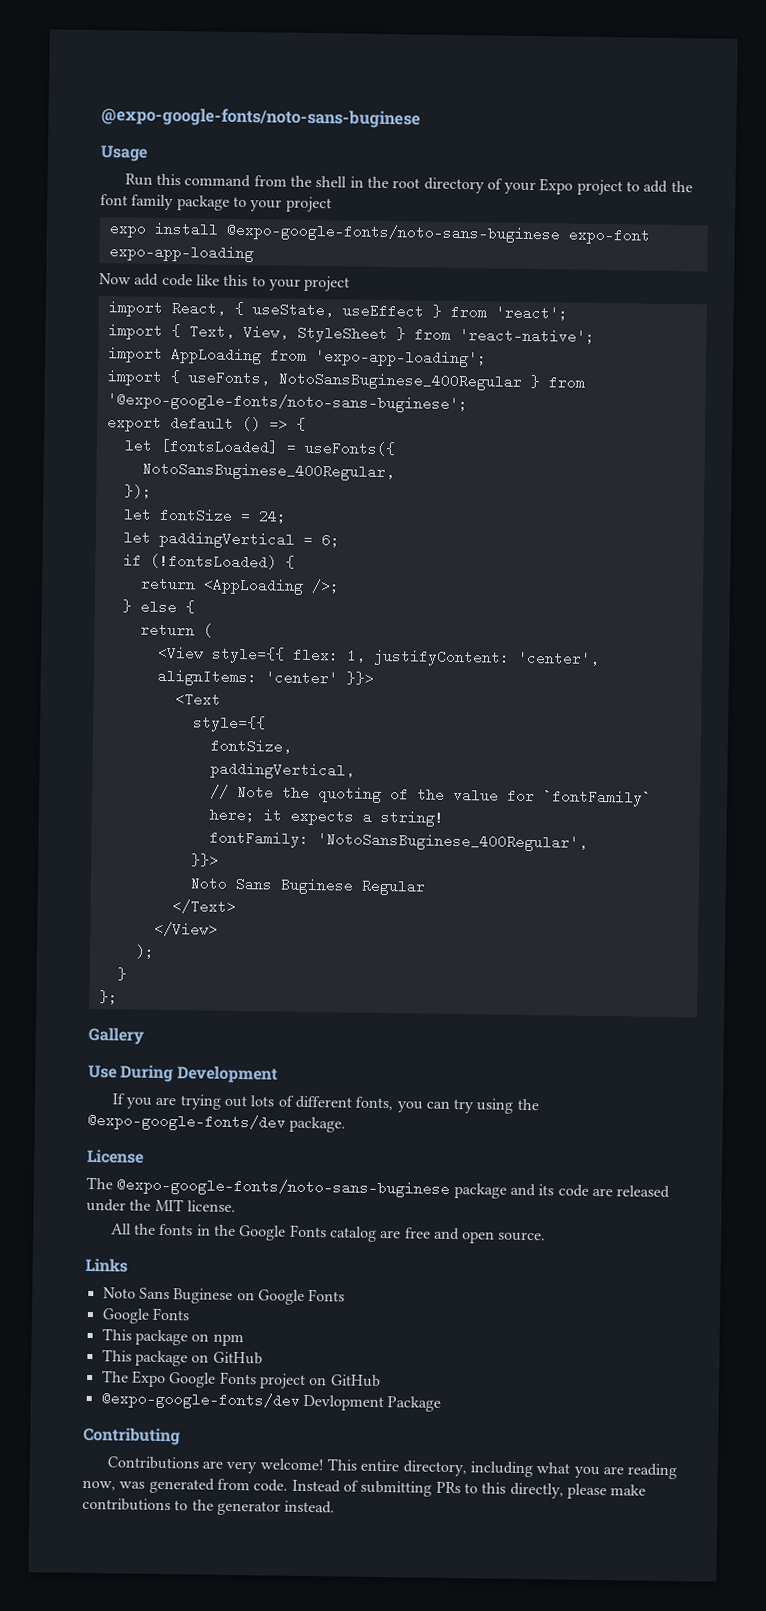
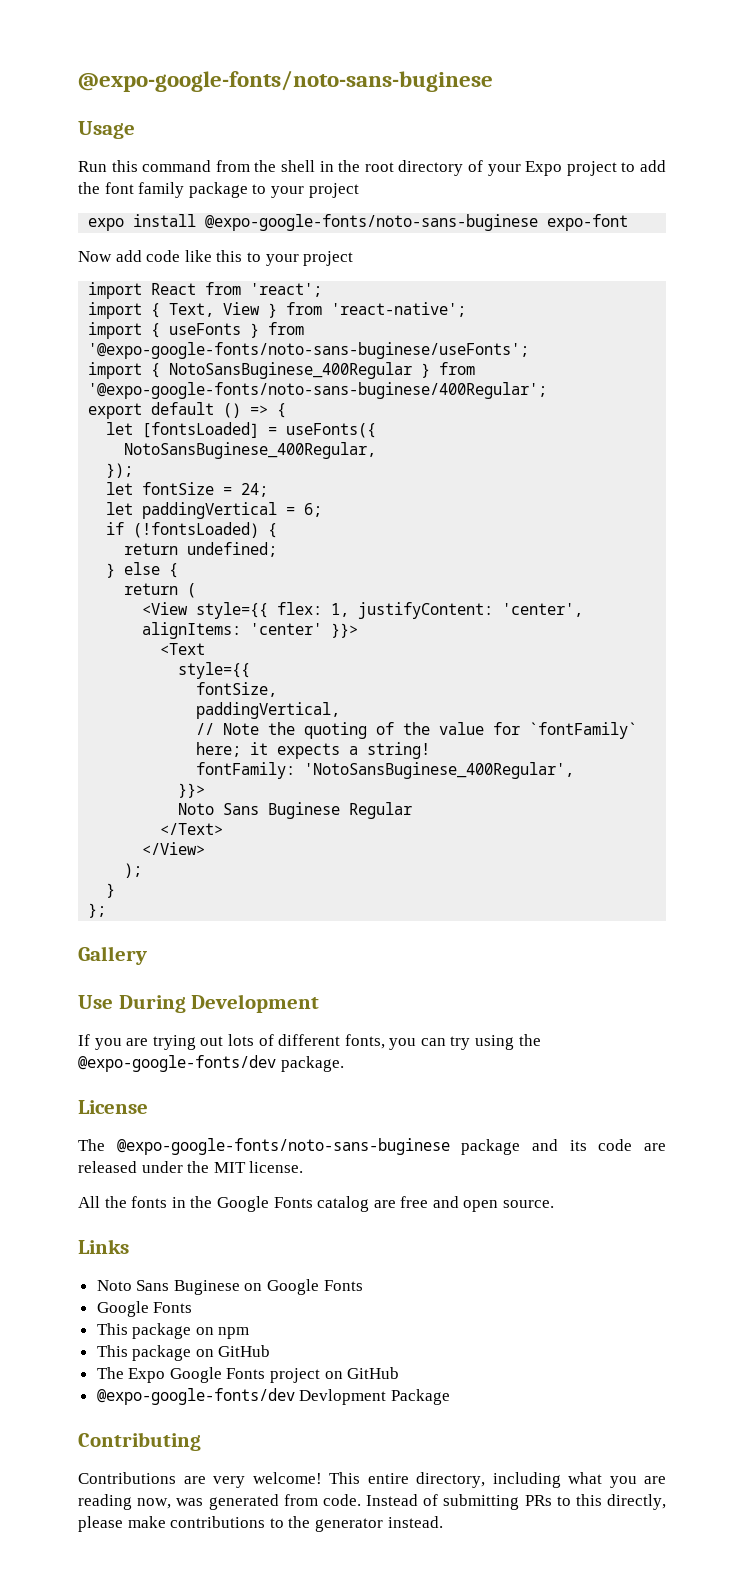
- expo install @expo-google-fonts/noto-sans-buginese expo-font expo-app-loading
+ expo install @expo-google-fonts/noto-sans-buginese expo-font
- import React, { useState, useEffect } from 'react';
+ import React from 'react';
- import { Text, View, StyleSheet } from 'react-native';
+ import { Text, View } from 'react-native';
- import AppLoading from 'expo-app-loading';
- import { useFonts, NotoSansBuginese_400Regular } from '@expo-google-fonts/noto-sans-buginese';
+ import { useFonts } from '@expo-google-fonts/noto-sans-buginese/useFonts';
+ import { NotoSansBuginese_400Regular } from '@expo-google-fonts/noto-sans-buginese/400Regular';
- return <AppLoading />;
+ return undefined;

